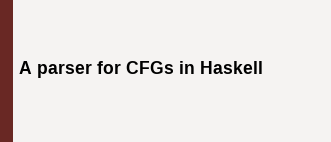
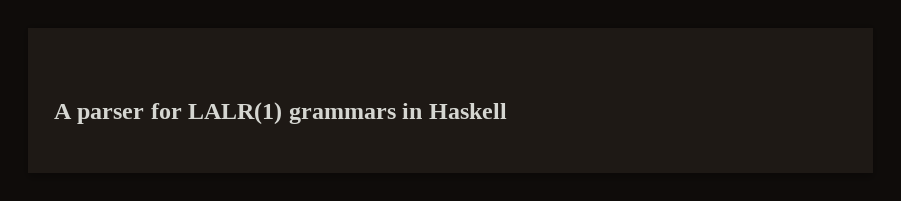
- A parser for CFGs in Haskell
+ A parser for LALR(1) grammars in Haskell

